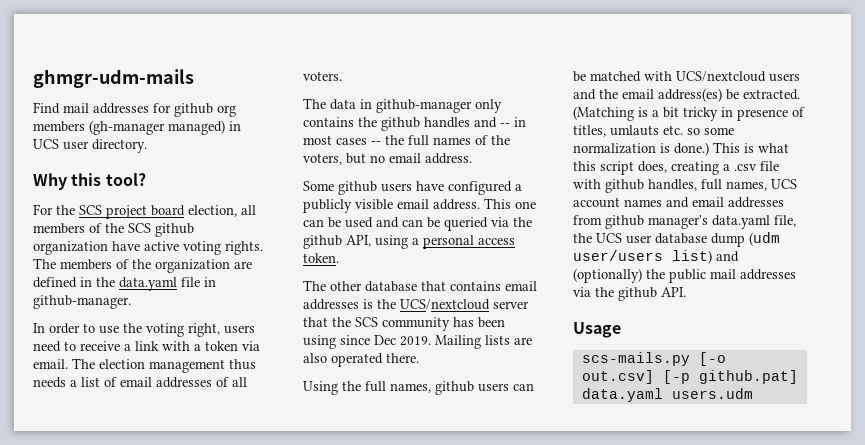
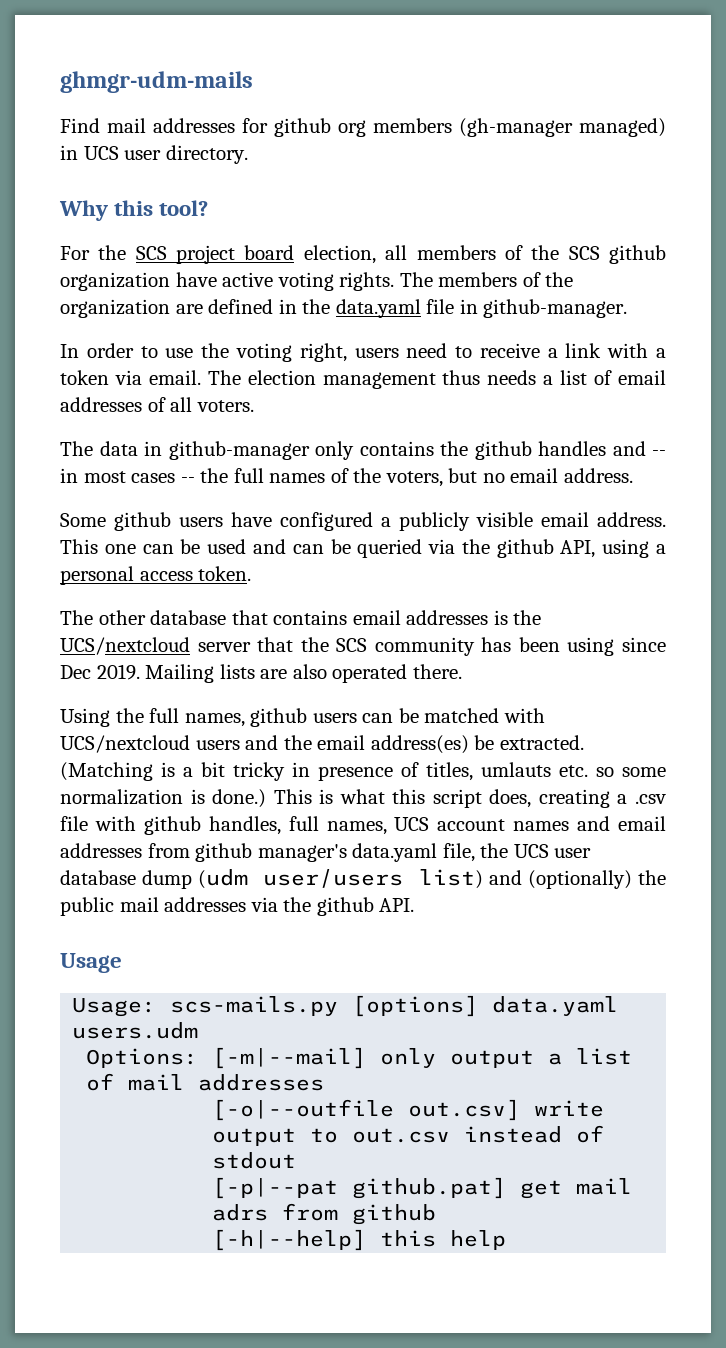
- scs-mails.py [-o out.csv] [-p github.pat] data.yaml users.udm
+ Usage: scs-mails.py [options] data.yaml users.udm
+ Options: [-m|--mail] only output a list of mail addresses
+ [-o|--outfile out.csv] write output to out.csv instead of stdout
+ [-p|--pat github.pat] get mail adrs from github
+ [-h|--help] this help

